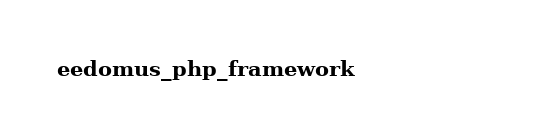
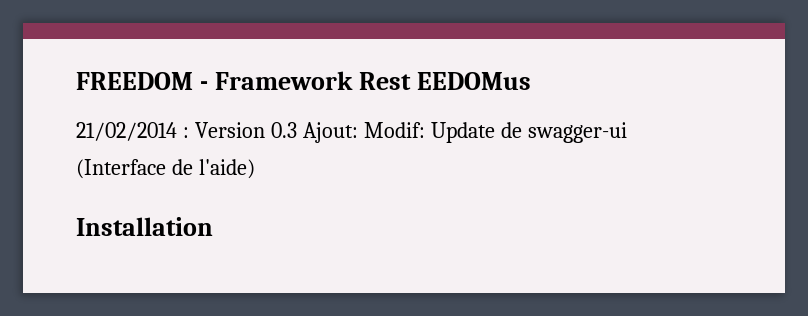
- eedomus_php_framework
+ FREEDOM - Framework Rest EEDOMus
+ 21/02/2014 : Version 0.3 Ajout: Modif: Update de swagger-ui (Interface de l'aide)
+ Installation

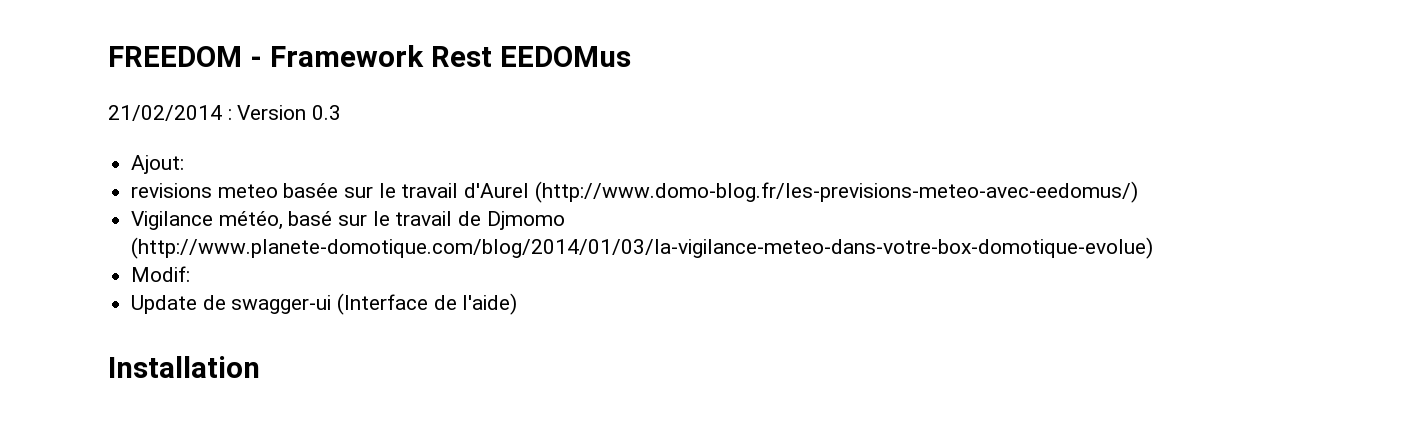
- 21/02/2014 : Version 0.3 Ajout: Modif: Update de swagger-ui (Interface de l'aide)
+ 21/02/2014 : Version 0.3
+ Ajout:
+ revisions meteo basée sur le travail d'Aurel (http://www.domo-blog.fr/les-previsions-meteo-avec-eedomus/)
+ Vigilance météo, basé sur le travail de Djmomo (http://www.planete-domotique.com/blog/2014/01/03/la-vigilance-meteo-dans-votre-box-domotique-evolue)
+ Modif:
+ Update de swagger-ui (Interface de l'aide)

